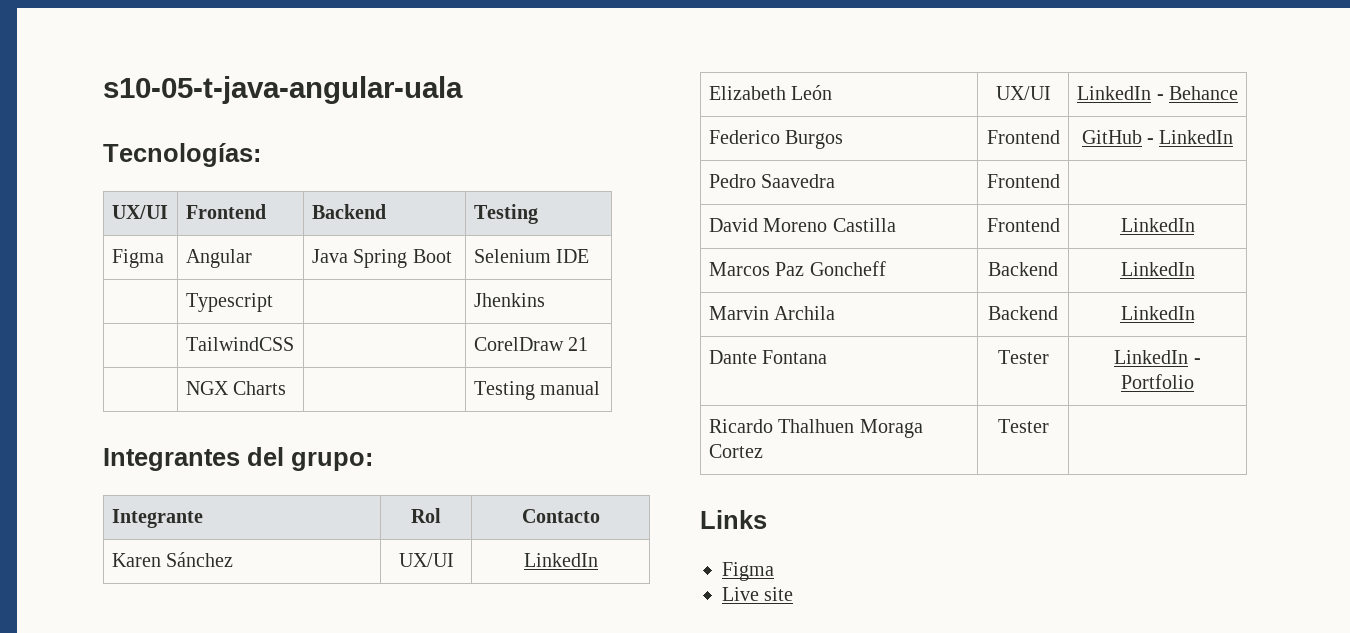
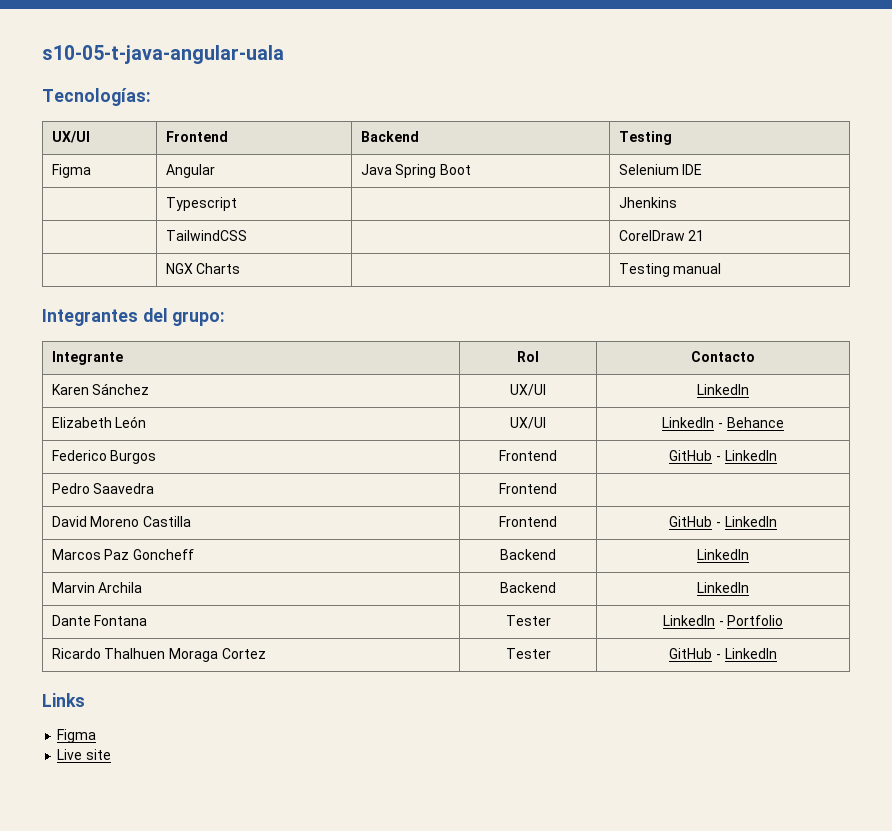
- David Moreno Castilla | Frontend | LinkedIn
+ David Moreno Castilla | Frontend | GitHub - LinkedIn
- Ricardo Thalhuen Moraga Cortez | Tester |
+ Ricardo Thalhuen Moraga Cortez | Tester | GitHub - LinkedIn

